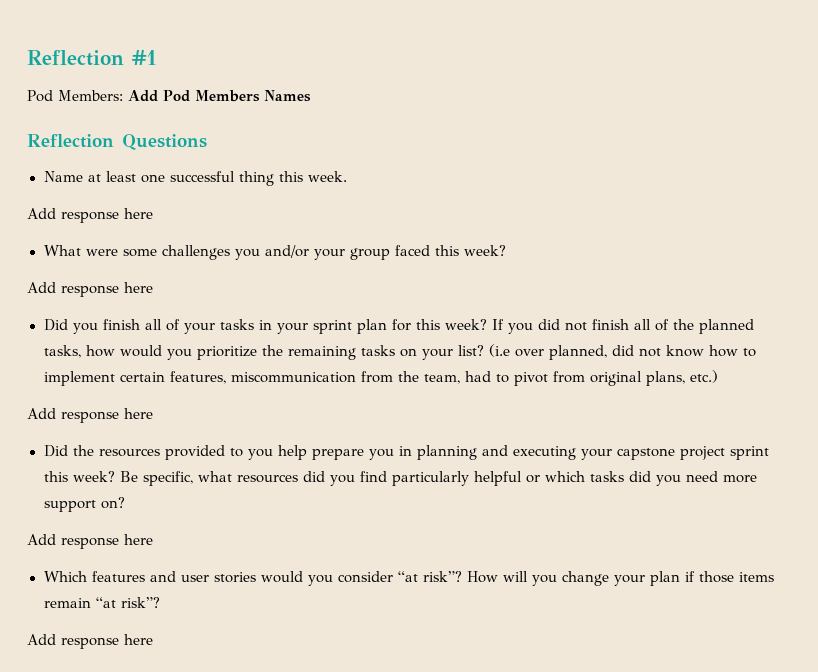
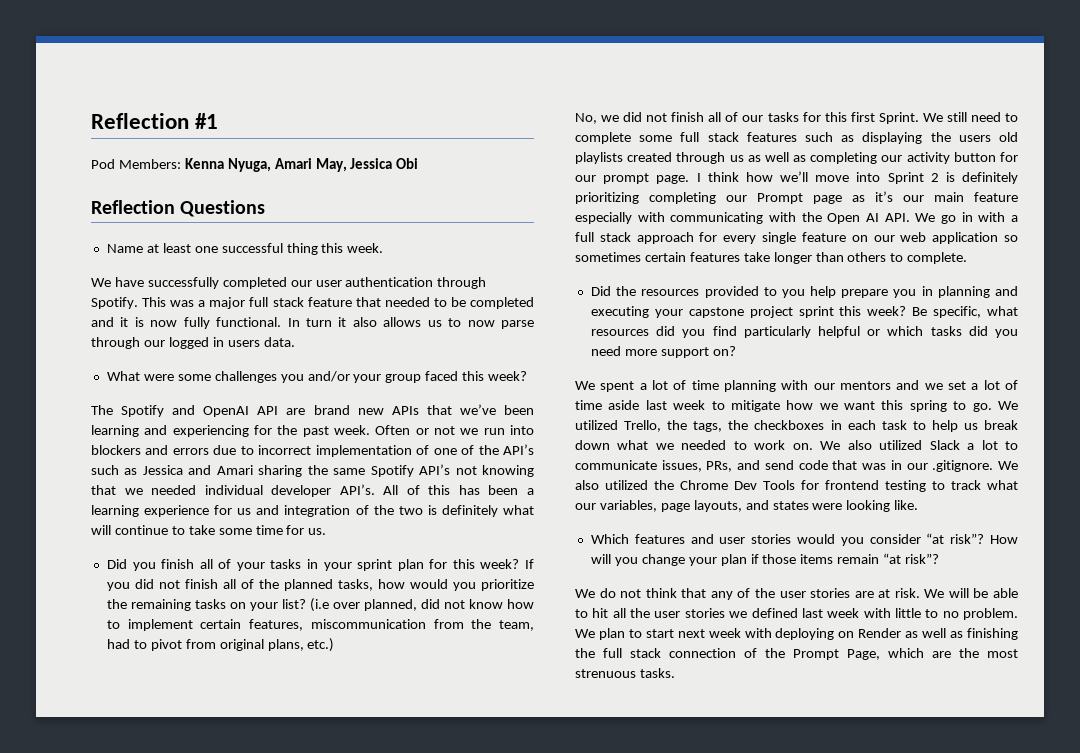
- Pod Members: Add Pod Members Names
+ Pod Members: Kenna Nyuga, Amari May, Jessica Obi
  Name at least one successful thing this week.
- Add response here
+ We have successfully completed our user authentication through Spotify. This was a major full stack feature that needed to be completed and it is now fully functional. In turn it also allows us to now parse through our logged in users data.
  What were some challenges you and/or your group faced this week?
- Add response here
+ The Spotify and OpenAI API are brand new APIs that we’ve been learning and experiencing for the past week. Often or not we run into blockers and errors due to incorrect implementation of one of the API’s such as Jessica and Amari sharing the same Spotify API’s not knowing that we needed individual developer API’s. All of this has been a learning experience for us and integration of the two is definitely what will continue to take some time for us.
  (i.e over planned, did not know how to implement certain features, miscommunication from the team, had to pivot from original plans, etc.)
- Add response here
+ No, we did not finish all of our tasks for this first Sprint. We still need to complete some full stack features such as displaying the users old playlists created through us as well as completing our activity button for our prompt page. I think how we’ll move into Sprint 2 is definitely prioritizing completing our Prompt page as it’s our main feature especially with communicating with the Open AI API. We go in with a full stack approach for every single feature on our web application so sometimes certain features take longer than others to complete.
  Be specific, what resources did you find particularly helpful or which tasks did you need more support on?
- Add response here
+ We spent a lot of time planning with our mentors and we set a lot of time aside last week to mitigate how we want this spring to go. We utilized Trello, the tags, the checkboxes in each task to help us break down what we needed to work on. We also utilized Slack a lot to communicate issues, PRs, and send code that was in our .gitignore. We also utilized the Chrome Dev Tools for frontend testing to track what our variables, page layouts, and states were looking like.
  How will you change your plan if those items remain “at risk”?
- Add response here
+ We do not think that any of the user stories are at risk. We will be able to hit all the user stories we defined last week with little to no problem. We plan to start next week with deploying on Render as well as finishing the full stack connection of the Prompt Page, which are the most strenuous tasks.

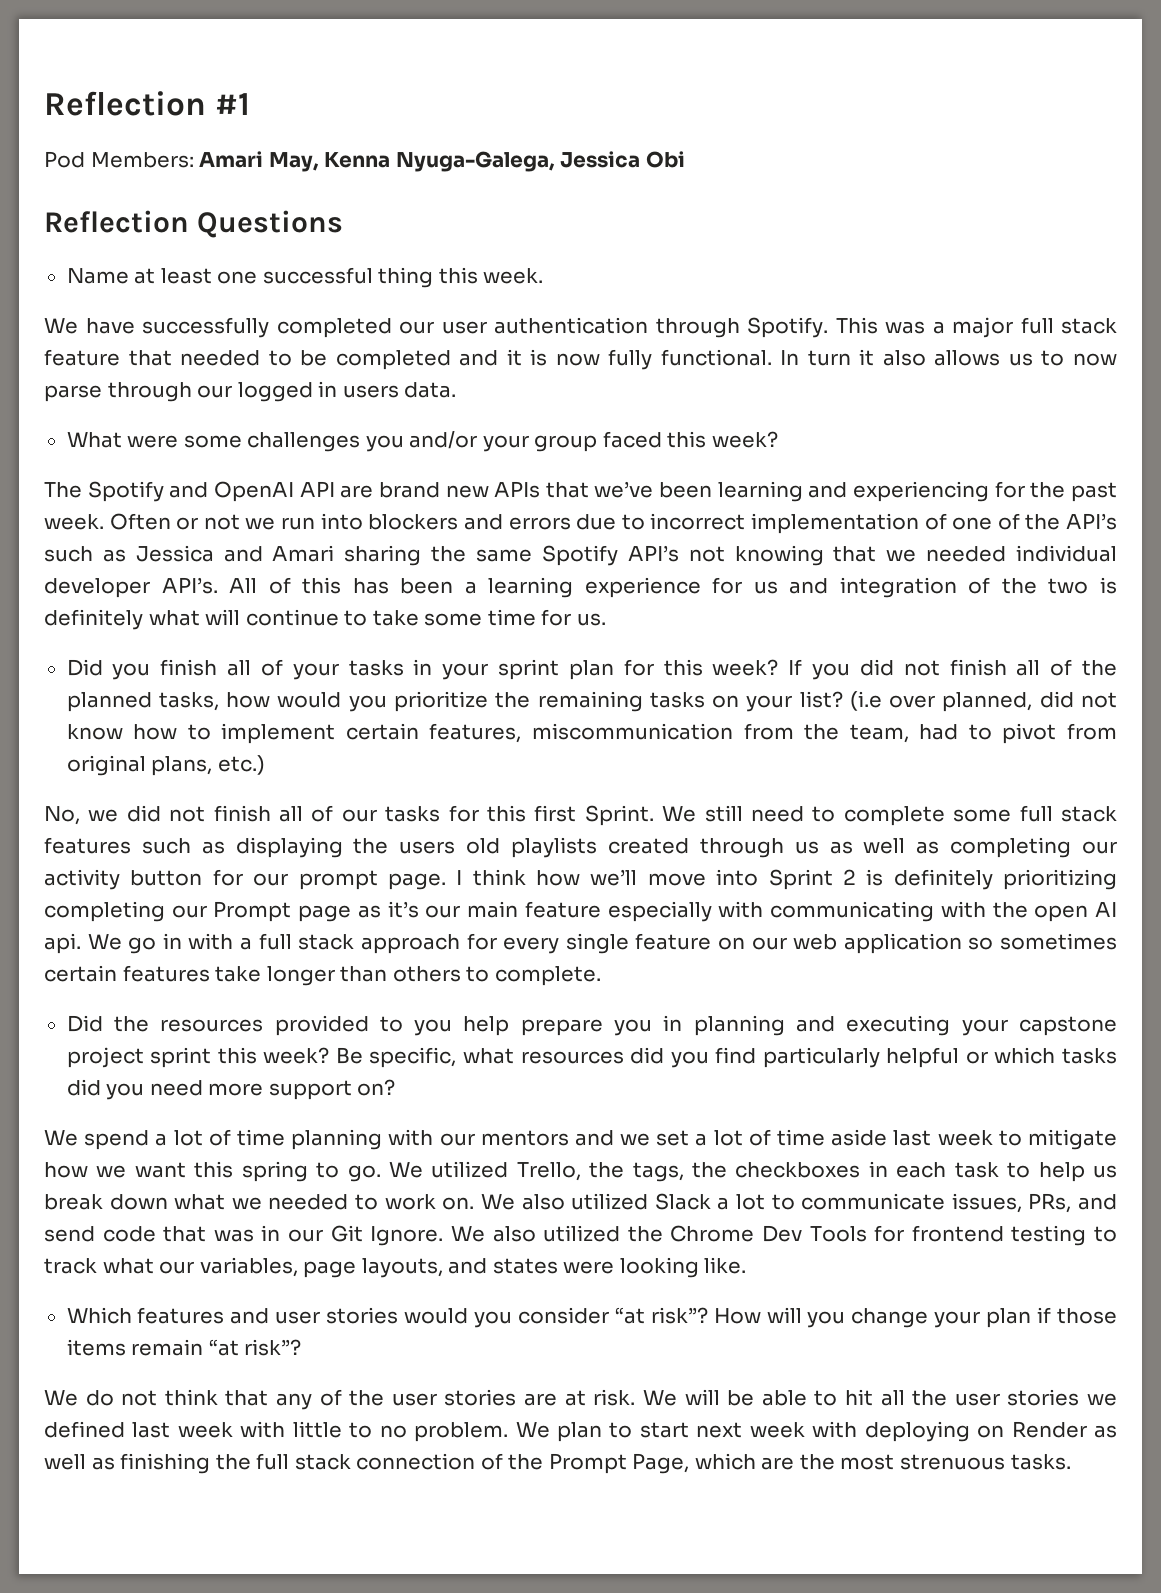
- Pod Members: Kenna Nyuga, Amari May, Jessica Obi
+ Pod Members: Amari May, Kenna Nyuga-Galega, Jessica Obi
- I think how we’ll move into Sprint 2 is definitely prioritizing completing our Prompt page as it’s our main feature especially with communicating with the Open AI API. We go in with a full stack approach for every single feature on our web application so sometimes certain features take longer than others to complete.
+ I think how we’ll move into Sprint 2 is definitely prioritizing completing our Prompt page as it’s our main feature especially with communicating with the open AI api. We go in with a full stack approach for every single feature on our web application so sometimes certain features take longer than others to complete.
- We spent a lot of time planning with our mentors and we set a lot of time aside last week to mitigate how we want this spring to go.
+ We spend a lot of time planning with our mentors and we set a lot of time aside last week to mitigate how we want this spring to go.
- We also utilized Slack a lot to communicate issues, PRs, and send code that was in our .gitignore. We also utilized the Chrome Dev Tools for frontend testing to track what our variables, page layouts, and states were looking like.
+ We also utilized Slack a lot to communicate issues, PRs, and send code that was in our Git Ignore. We also utilized the Chrome Dev Tools for frontend testing to track what our variables, page layouts, and states were looking like.

